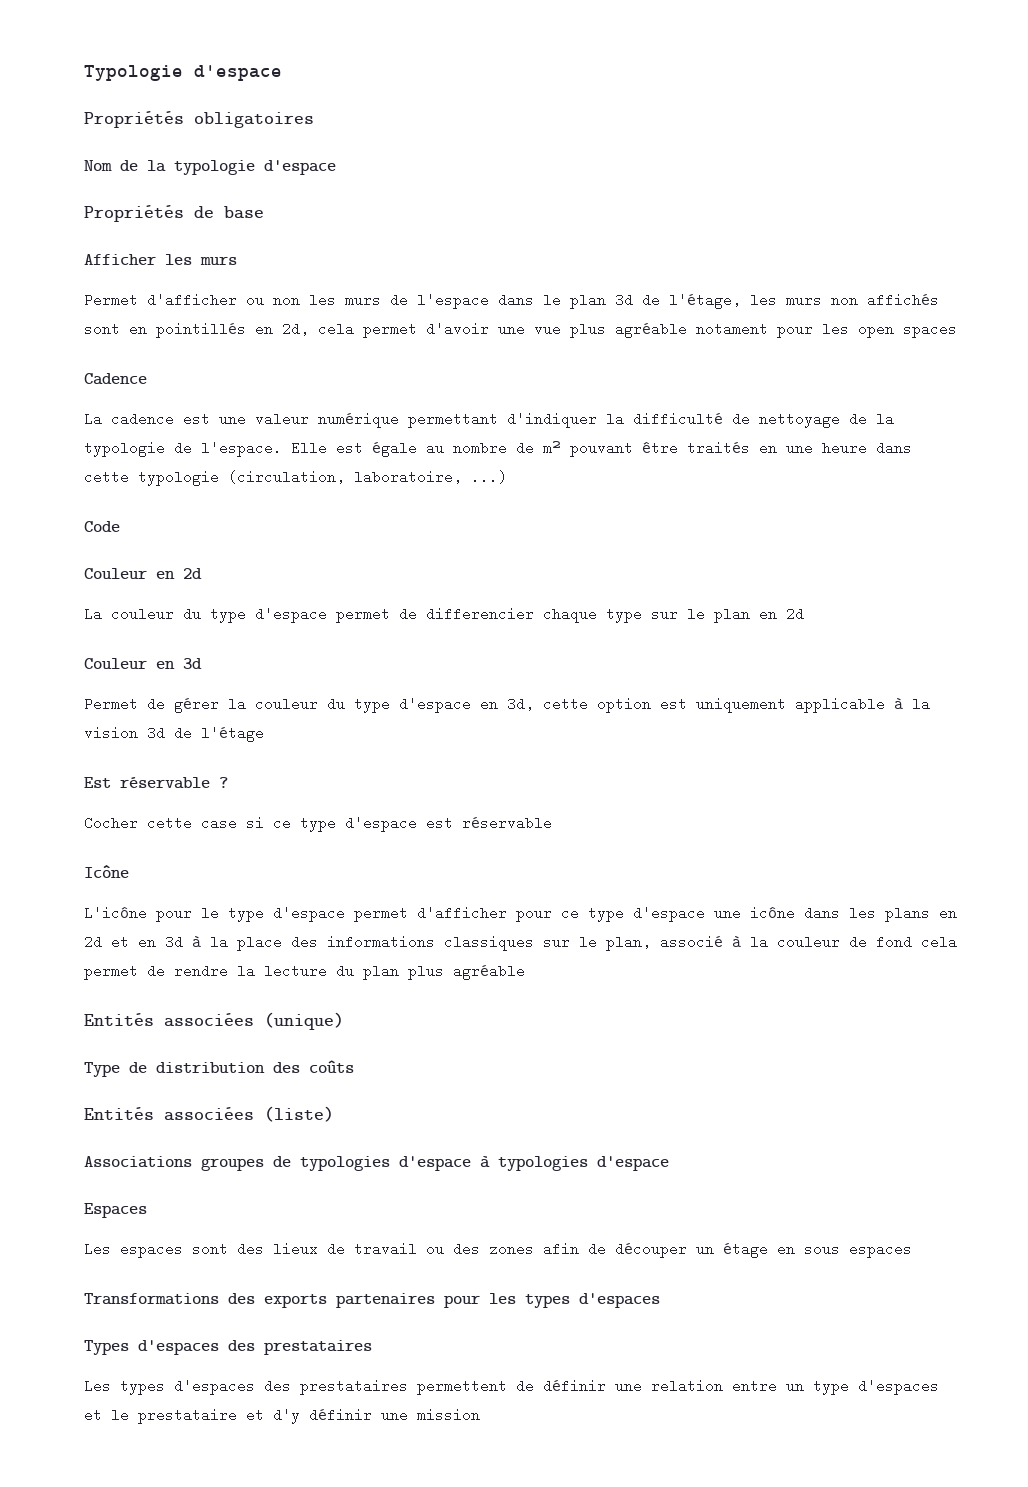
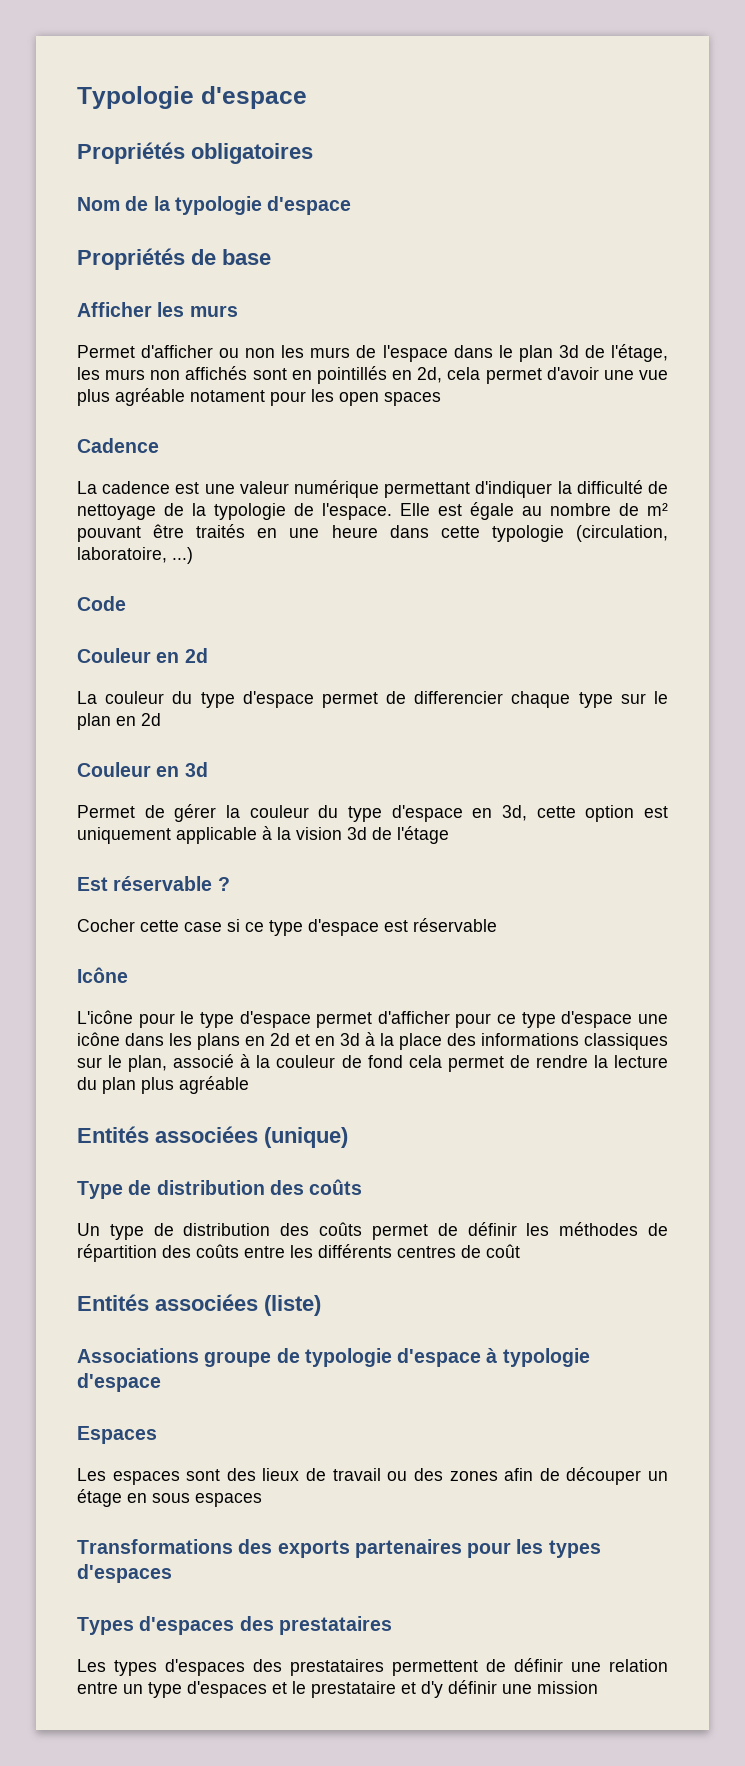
+ Un type de distribution des coûts permet de définir les méthodes de répartition des coûts entre les différents centres de coût
- Associations groupes de typologies d'espace à typologies d'espace
+ Associations groupe de typologie d'espace à typologie d'espace

